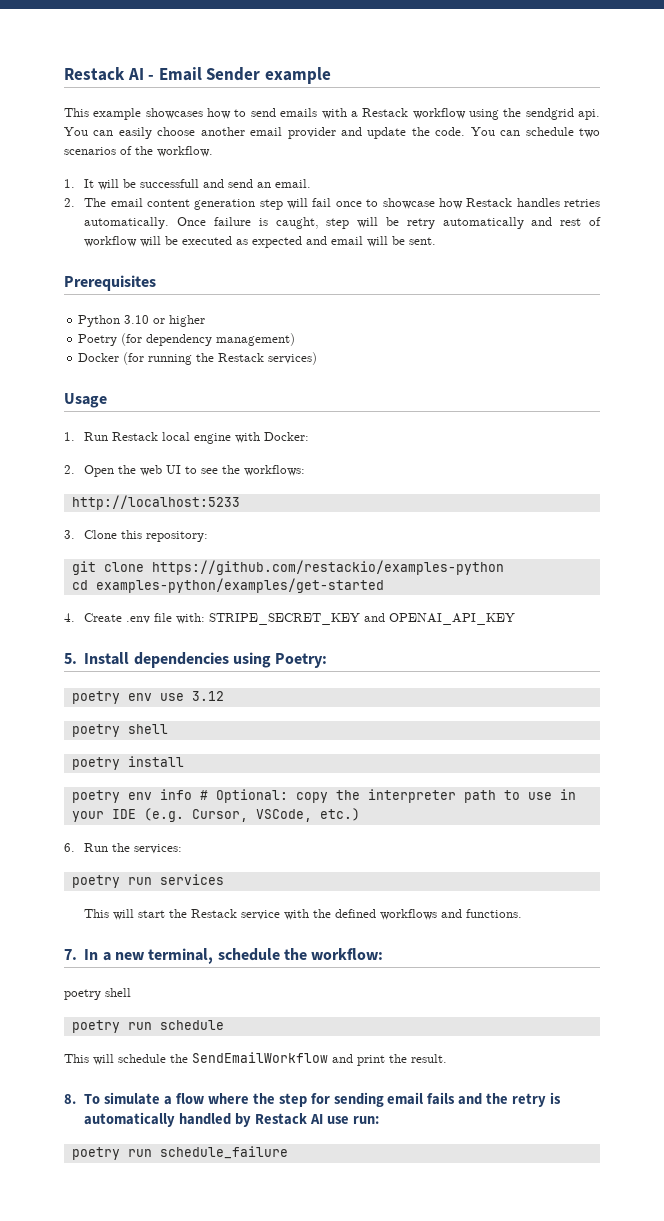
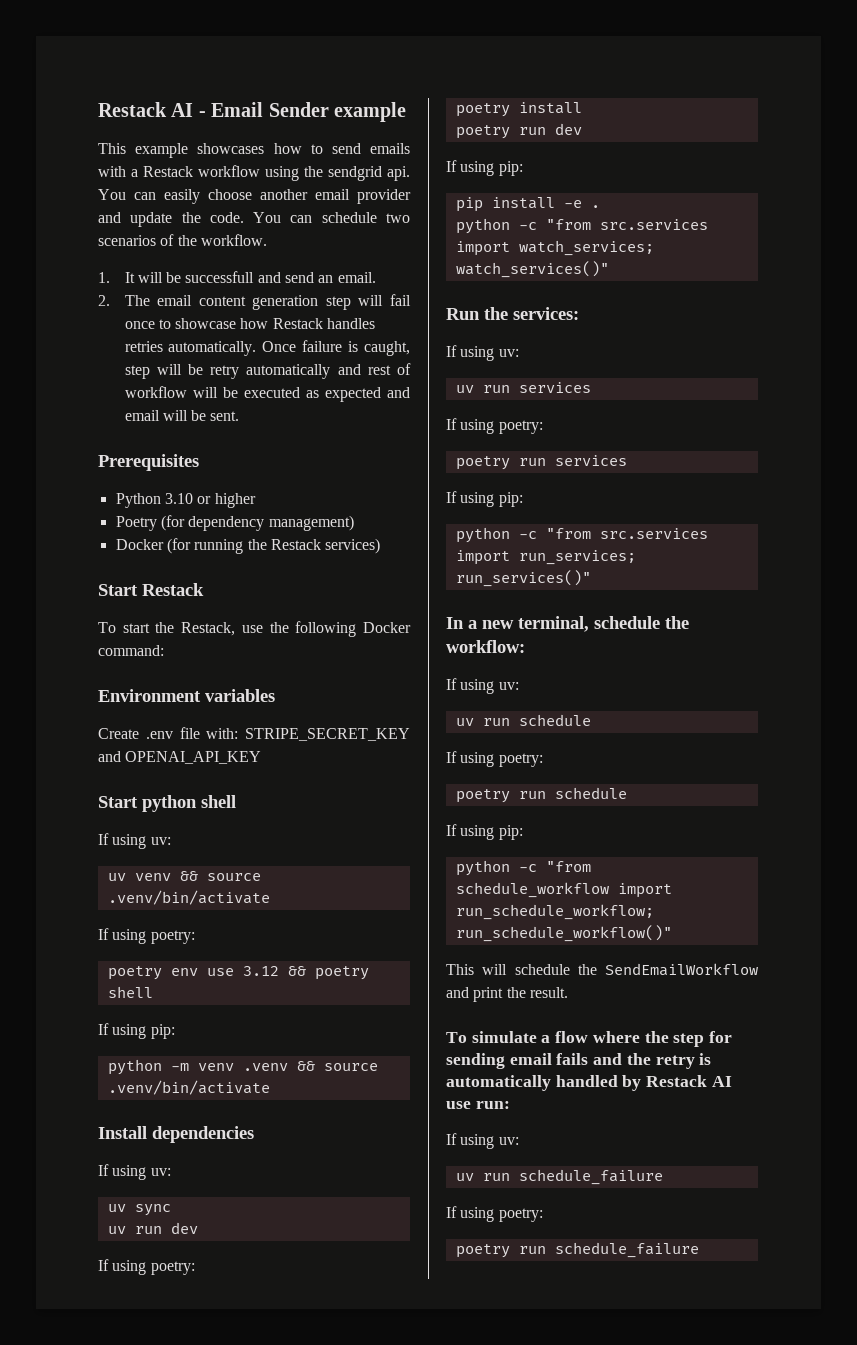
- Usage
- 1. Run Restack local engine with Docker:
- 2. Open the web UI to see the workflows:
- http://localhost:5233
- 3. Clone this repository:
- git clone https://github.com/restackio/examples-python
- cd examples-python/examples/get-started
- 4. Create .env file with: STRIPE_SECRET_KEY and OPENAI_API_KEY
+ Start Restack
+ To start the Restack, use the following Docker command:
+ Environment variables
+ Create .env file with: STRIPE_SECRET_KEY and OPENAI_API_KEY
- 5. Install dependencies using Poetry:
+ Start python shell
+ If using uv:
+ uv venv && source .venv/bin/activate
+ If using poetry:
- poetry env use 3.12
- poetry shell
+ poetry env use 3.12 && poetry shell
+ If using pip:
+ python -m venv .venv && source .venv/bin/activate
+ Install dependencies
+ If using uv:
+ uv sync
+ uv run dev
+ If using poetry:
  poetry install
- poetry env info # Optional: copy the interpreter path to use in your IDE (e.g. Cursor, VSCode, etc.)
- 6. Run the services:
+ poetry run dev
+ If using pip:
+ pip install -e .
+ python -c "from src.services import watch_services; watch_services()"
+ Run the services:
+ If using uv:
+ uv run services
+ If using poetry:
  poetry run services
- This will start the Restack service with the defined workflows and functions.
- 7. In a new terminal, schedule the workflow:
- poetry shell
+ If using pip:
+ python -c "from src.services import run_services; run_services()"
+ In a new terminal, schedule the workflow:
+ If using uv:
+ uv run schedule
+ If using poetry:
  poetry run schedule
+ If using pip:
+ python -c "from schedule_workflow import run_schedule_workflow; run_schedule_workflow()"
- 8. To simulate a flow where the step for sending email fails and the retry is automatically handled by Restack AI use run:
+ To simulate a flow where the step for sending email fails and the retry is automatically handled by Restack AI use run:
+ If using uv:
+ uv run schedule_failure
+ If using poetry:

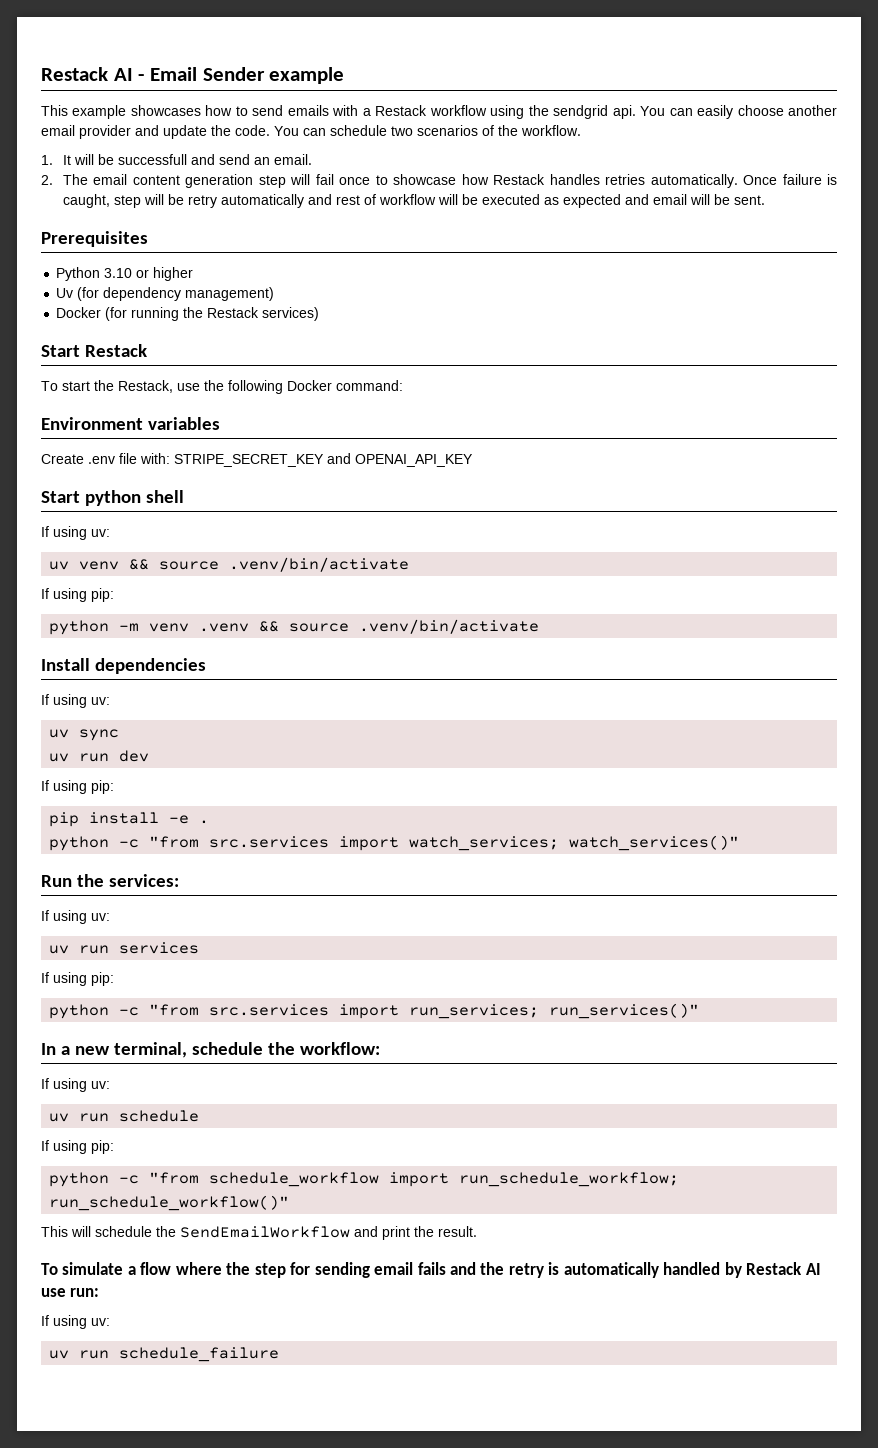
- Poetry (for dependency management)
+ Uv (for dependency management)
  uv venv && source .venv/bin/activate
- If using poetry:
- poetry env use 3.12 && poetry shell
  uv run dev
- If using poetry:
- poetry install
- poetry run dev
  uv run services
- If using poetry:
- poetry run services
  uv run schedule
- If using poetry:
- poetry run schedule
  uv run schedule_failure
- If using poetry:
- poetry run schedule_failure

